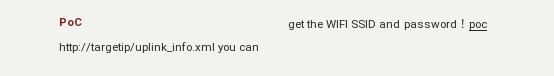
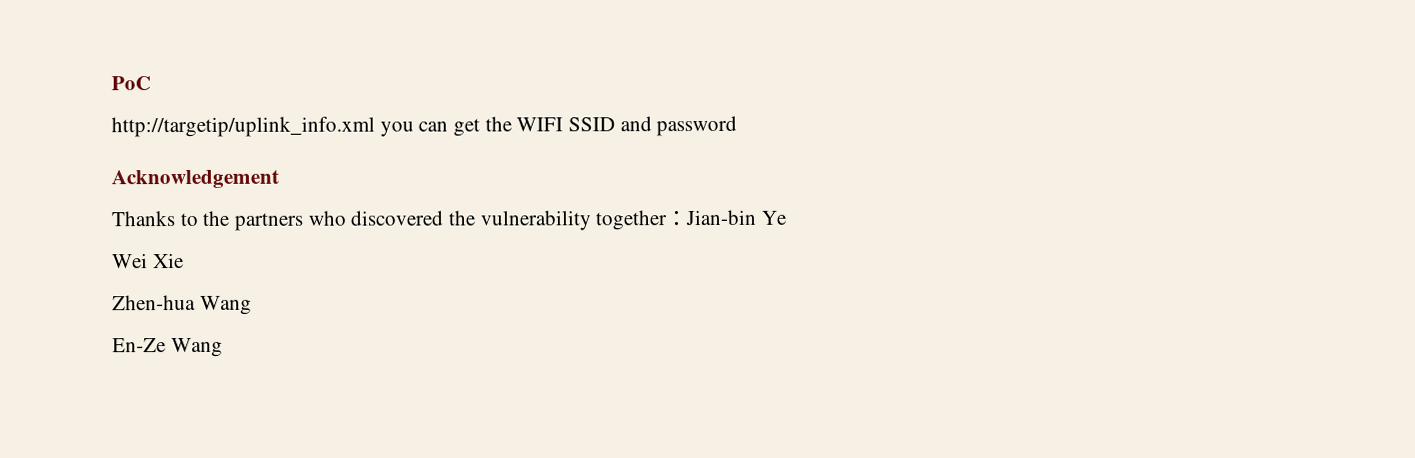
- http://targetip/uplink_info.xml you can get the WIFI SSID and password！poc
+ http://targetip/uplink_info.xml you can get the WIFI SSID and password
+ Acknowledgement
+ Thanks to the partners who discovered the vulnerability together：Jian-bin Ye
+ Wei Xie
+ Zhen-hua Wang
+ En-Ze Wang

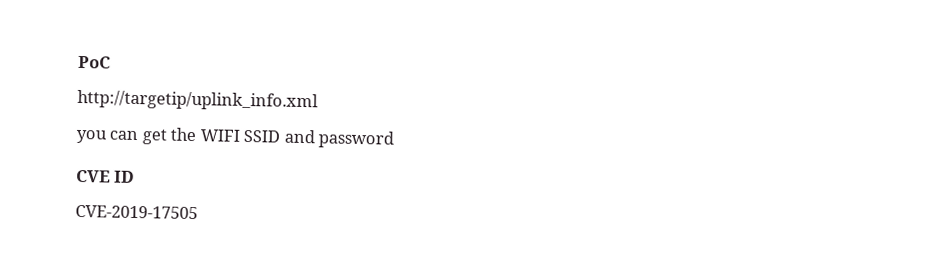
- http://targetip/uplink_info.xml you can get the WIFI SSID and password
+ http://targetip/uplink_info.xml
+ you can get the WIFI SSID and password
- Acknowledgement
- Thanks to the partners who discovered the vulnerability together：Jian-bin Ye
- Wei Xie
- Zhen-hua Wang
- En-Ze Wang
+ CVE ID
+ CVE-2019-17505

